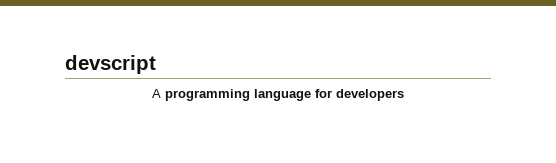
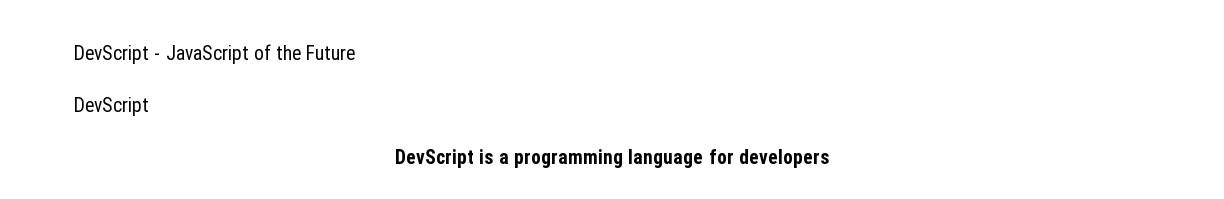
- devscript
- A programming language for developers
+ DevScript - JavaScript of the Future
+ DevScript
+ DevScript is a programming language for developers

